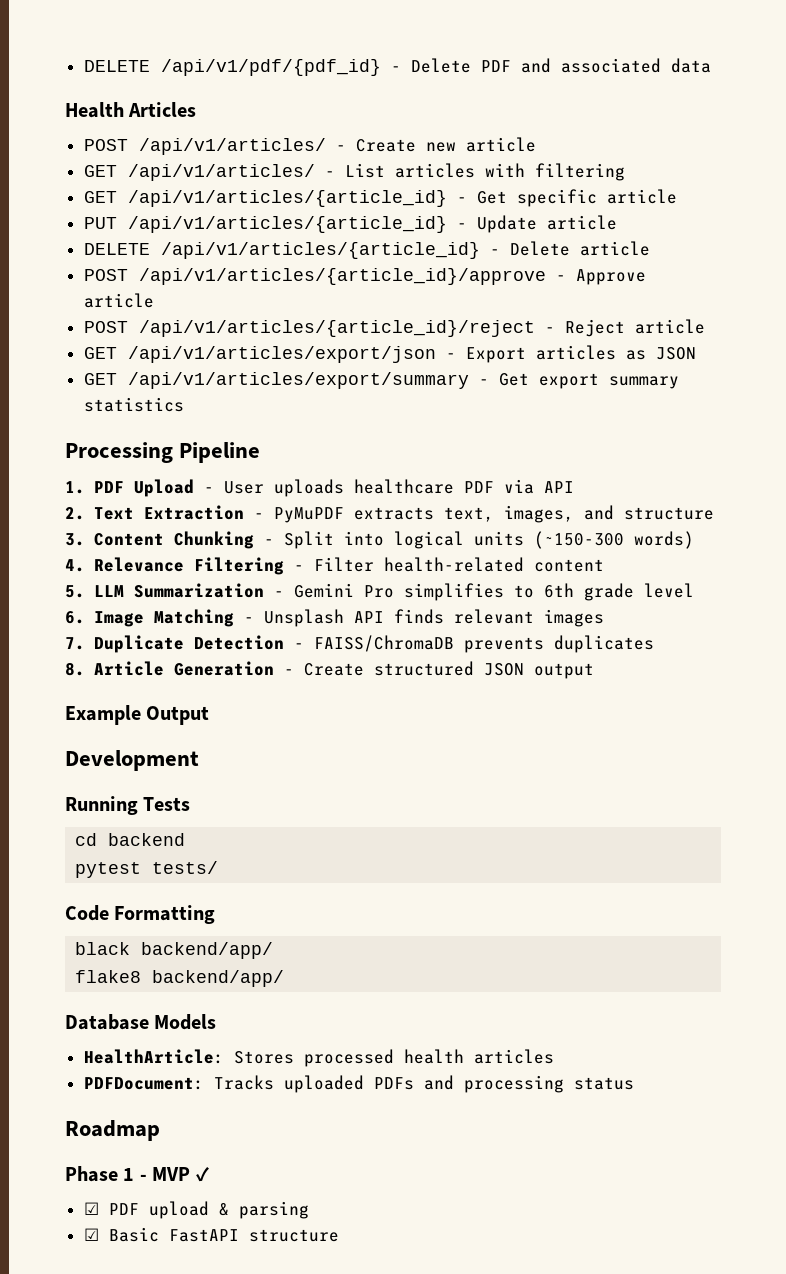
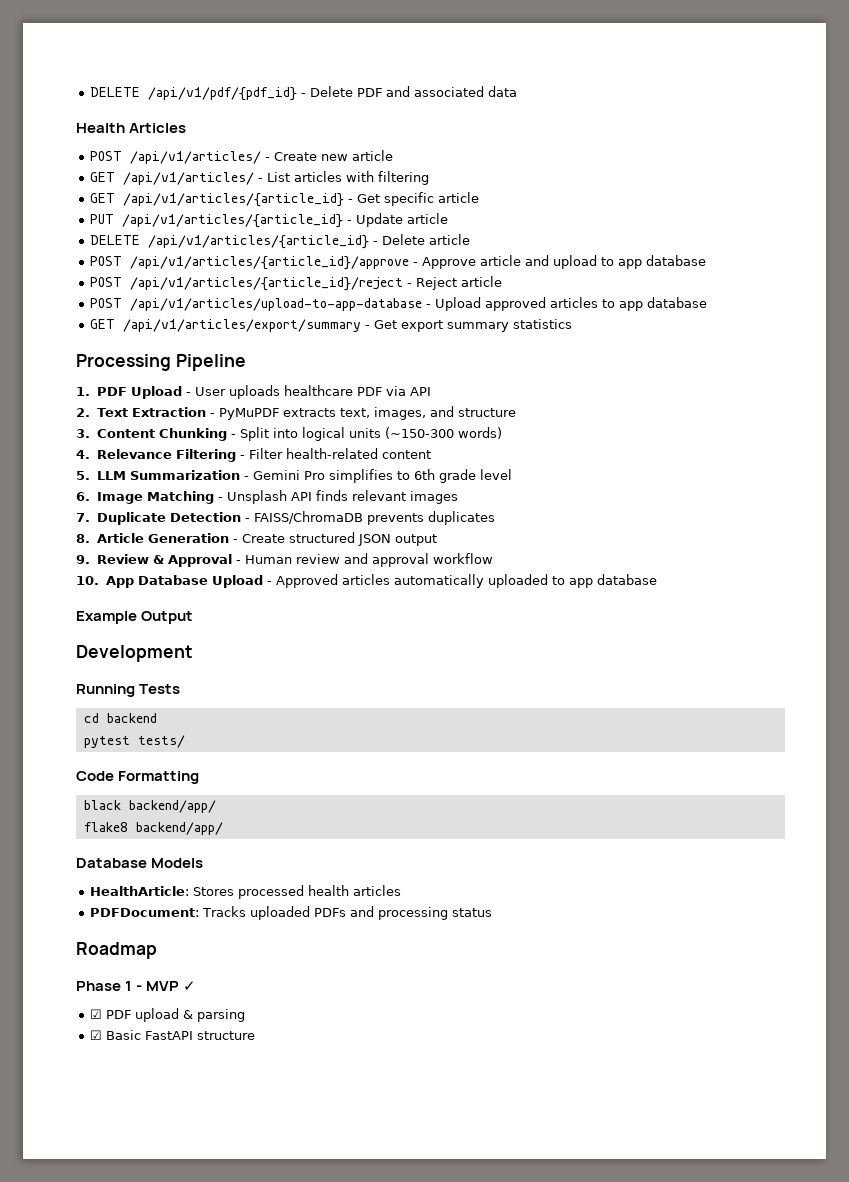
- POST /api/v1/articles/{article_id}/approve - Approve article
+ POST /api/v1/articles/{article_id}/approve - Approve article and upload to app database
- GET /api/v1/articles/export/json - Export articles as JSON
+ POST /api/v1/articles/upload-to-app-database - Upload approved articles to app database
+ 9. Review & Approval - Human review and approval workflow
+ 10. App Database Upload - Approved articles automatically uploaded to app database

